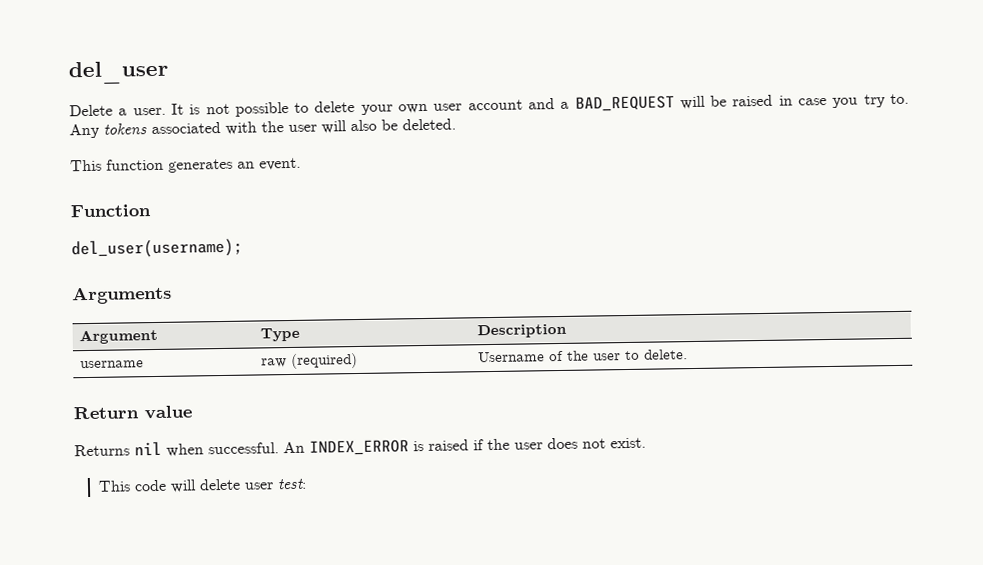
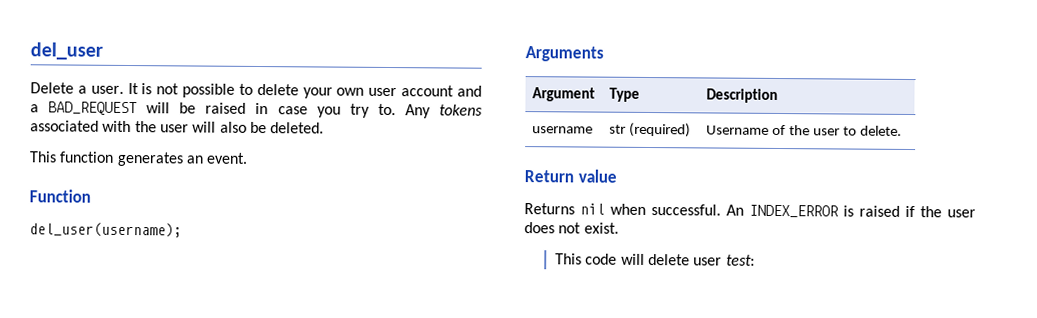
- username | raw (required) | Username of the user to delete.
+ username | str (required) | Username of the user to delete.

